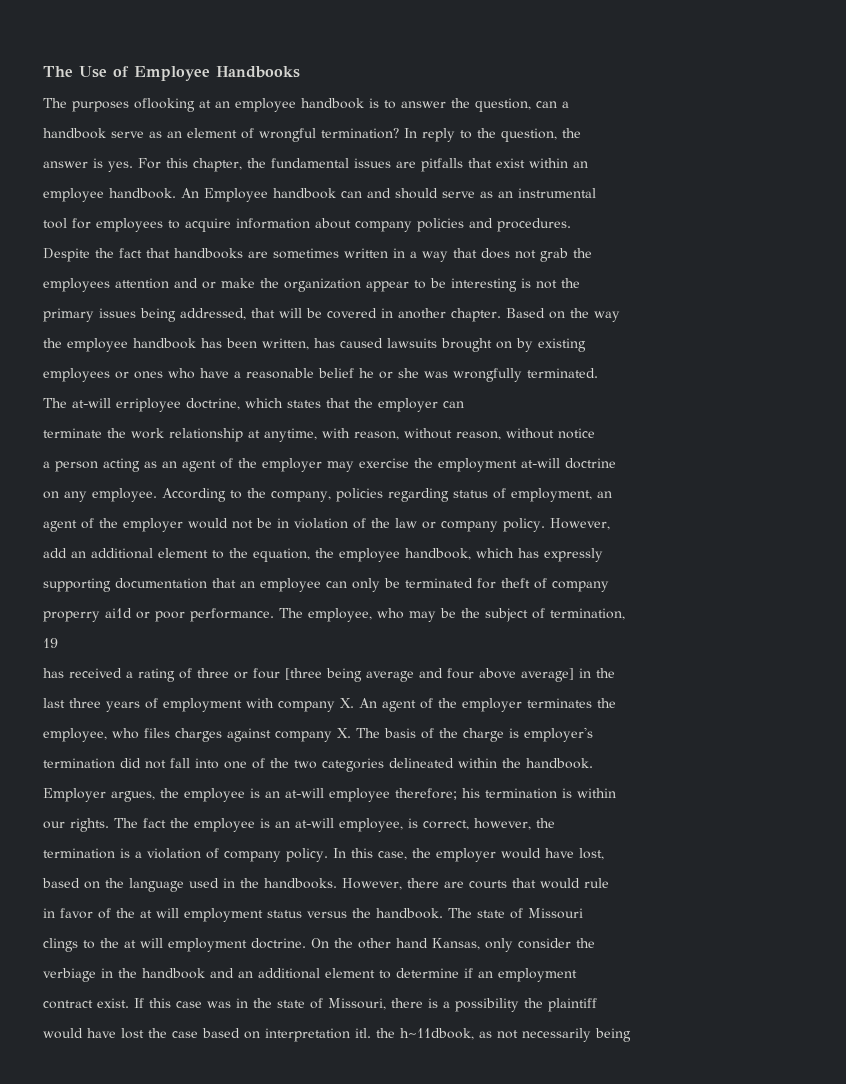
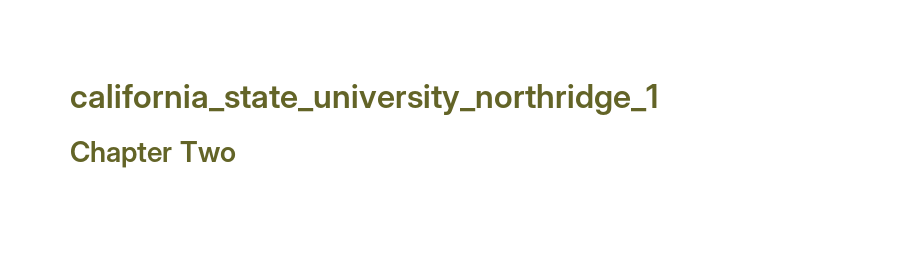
- The Use of Employee Handbooks
- The purposes oflooking at an employee handbook is to answer the question, can a
- handbook serve as an element of wrongful termination? In reply to the question, the
- answer is yes. For this chapter, the fundamental issues are pitfalls that exist within an
- employee handbook. An Employee handbook can and should serve as an instrumental
- tool for employees to acquire information about company policies and procedures.
- Despite the fact that handbooks are sometimes written in a way that does not grab the
- employees attention and or make the organization appear to be interesting is not the
- primary issues being addressed, that will be covered in another chapter. Based on the way
- the employee handbook has been written, has caused lawsuits brought on by existing
- employees or ones who have a reasonable belief he or she was wrongfully terminated.
- The at-will erriployee doctrine, which states that the employer can
- terminate the work relationship at anytime, with reason, without reason, without notice
- a person acting as an agent of the employer may exercise the employment at-will doctrine
- on any employee. According to the company, policies regarding status of employment, an
- agent of the employer would not be in violation of the law or company policy. However,
- add an additional element to the equation, the employee handbook, which has expressly
- supporting documentation that an employee can only be terminated for theft of company
- properry ai1d or poor performance. The employee, who may be the subject of termination,
- 19
- has received a rating of three or four [three being average and four above average] in the
- last three years of employment with company X. An agent of the employer terminates the
- employee, who files charges against company X. The basis of the charge is employer's
- termination did not fall into one of the two categories delineated within the handbook.
- Employer argues, the employee is an at-will employee therefore; his termination is within
- our rights. The fact the employee is an at-will employee, is correct, however, the
- termination is a violation of company policy. In this case, the employer would have lost,
- based on the language used in the handbooks. However, there are courts that would rule
- in favor of the at will employment status versus the handbook. The state of Missouri
- clings to the at will employment doctrine. On the other hand Kansas, only consider the
- verbiage in the handbook and an additional element to determine if an employment
- contract exist. If this case was in the state of Missouri, there is a possibility the plaintiff
- would have lost the case based on interpretation itl. the h~11dbook, as not necessarily being
+ california_state_university_northridge_1
+ Chapter Two

